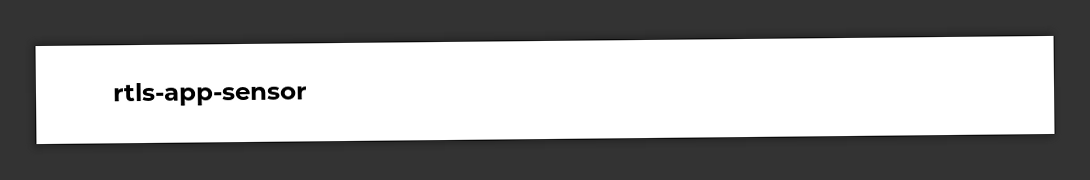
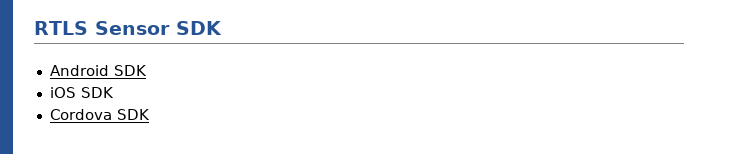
- rtls-app-sensor
+ RTLS Sensor SDK
+ Android SDK
+ iOS SDK
+ Cordova SDK

